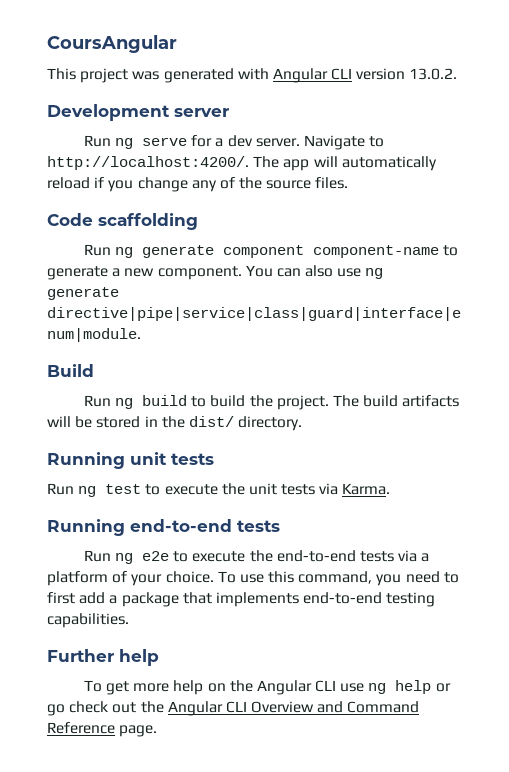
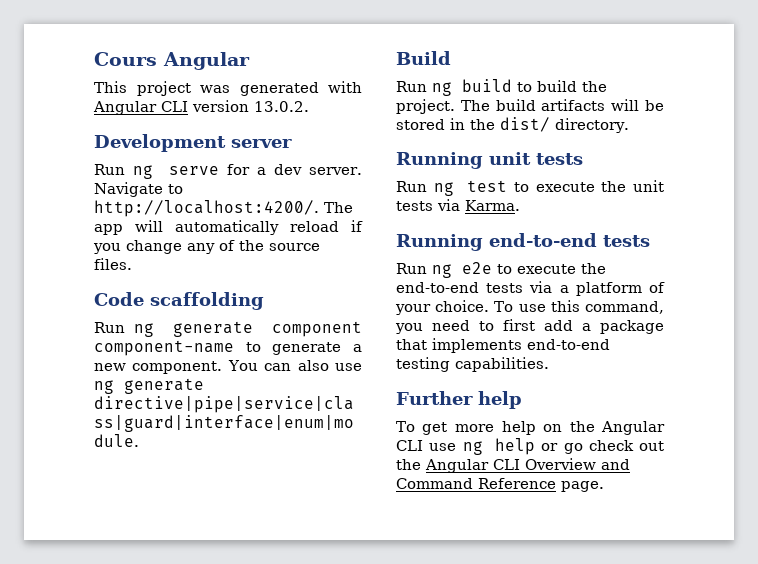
- CoursAngular
+ Cours Angular

